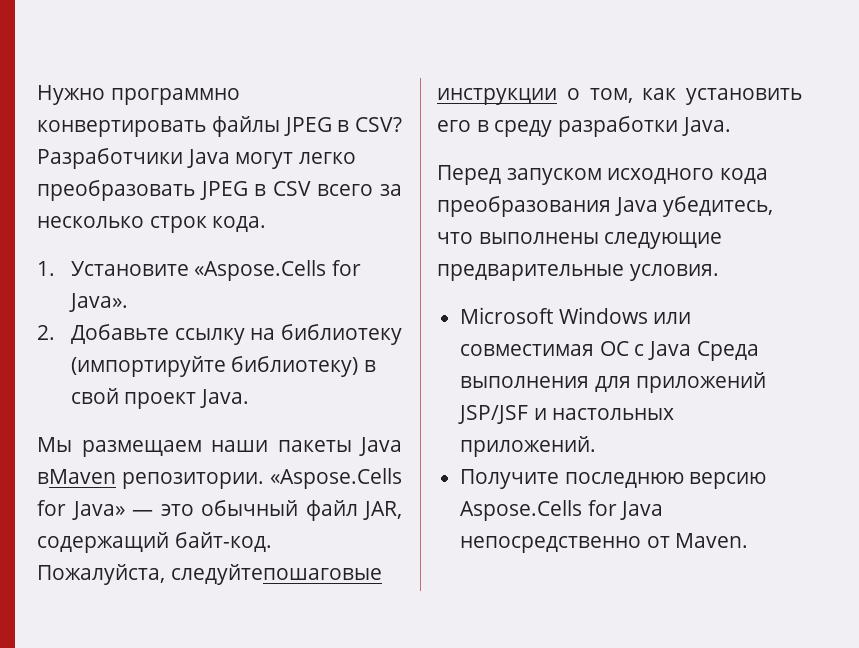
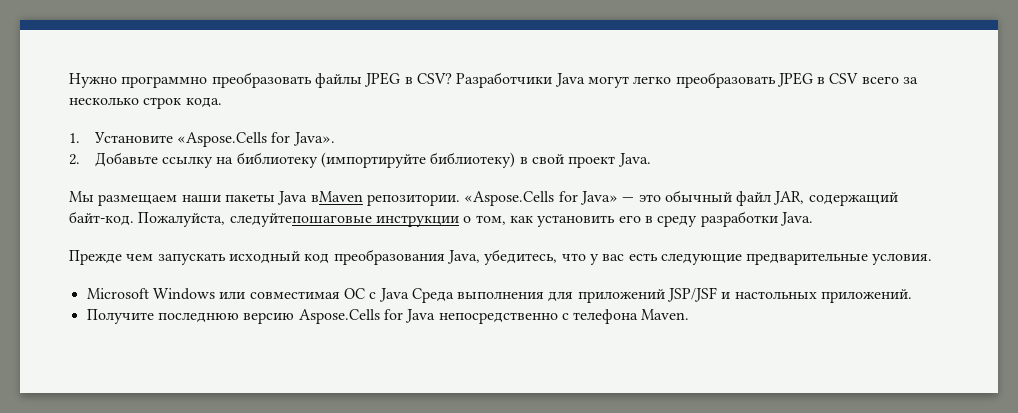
- Нужно программно конвертировать файлы JPEG в CSV?
+ Нужно программно преобразовать файлы JPEG в CSV?
- Перед запуском исходного кода преобразования Java убедитесь, что выполнены следующие предварительные условия.
+ Прежде чем запускать исходный код преобразования Java, убедитесь, что у вас есть следующие предварительные условия.
- Получите последнюю версию Aspose.Cells for Java непосредственно от Maven.
+ Получите последнюю версию Aspose.Cells for Java непосредственно с телефона Maven.

